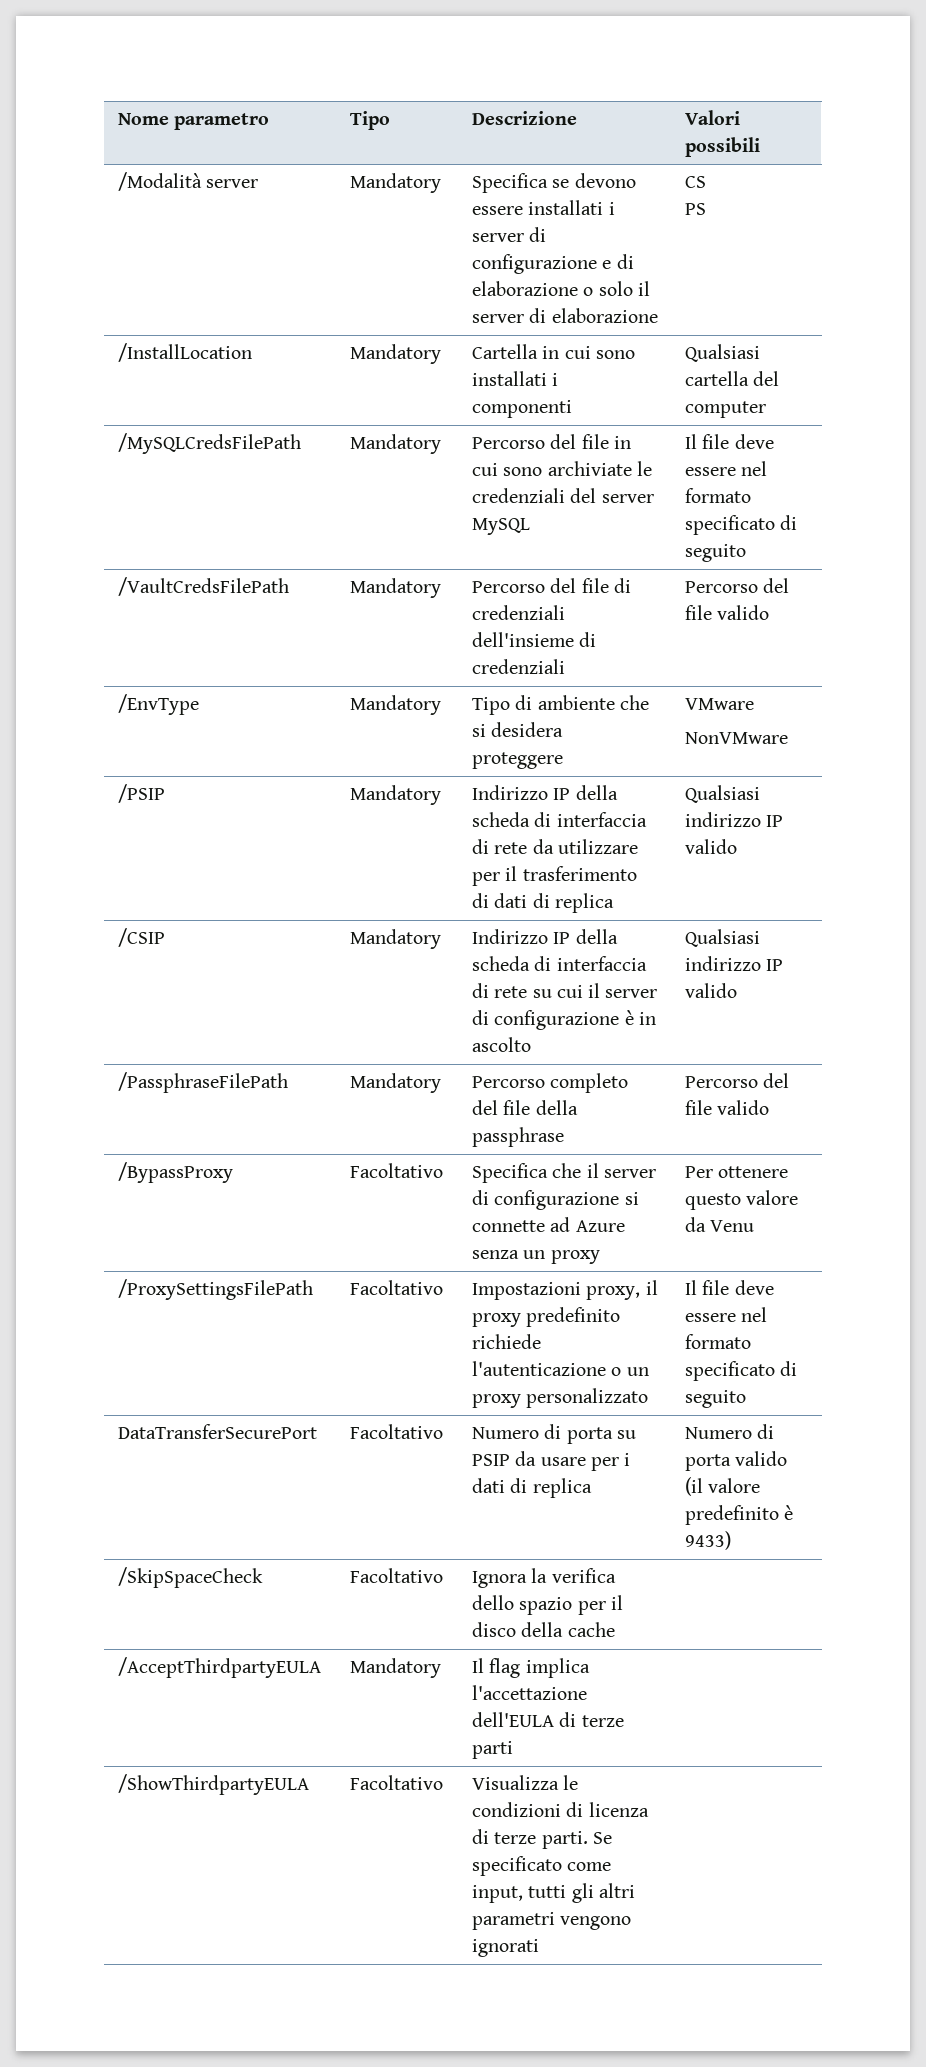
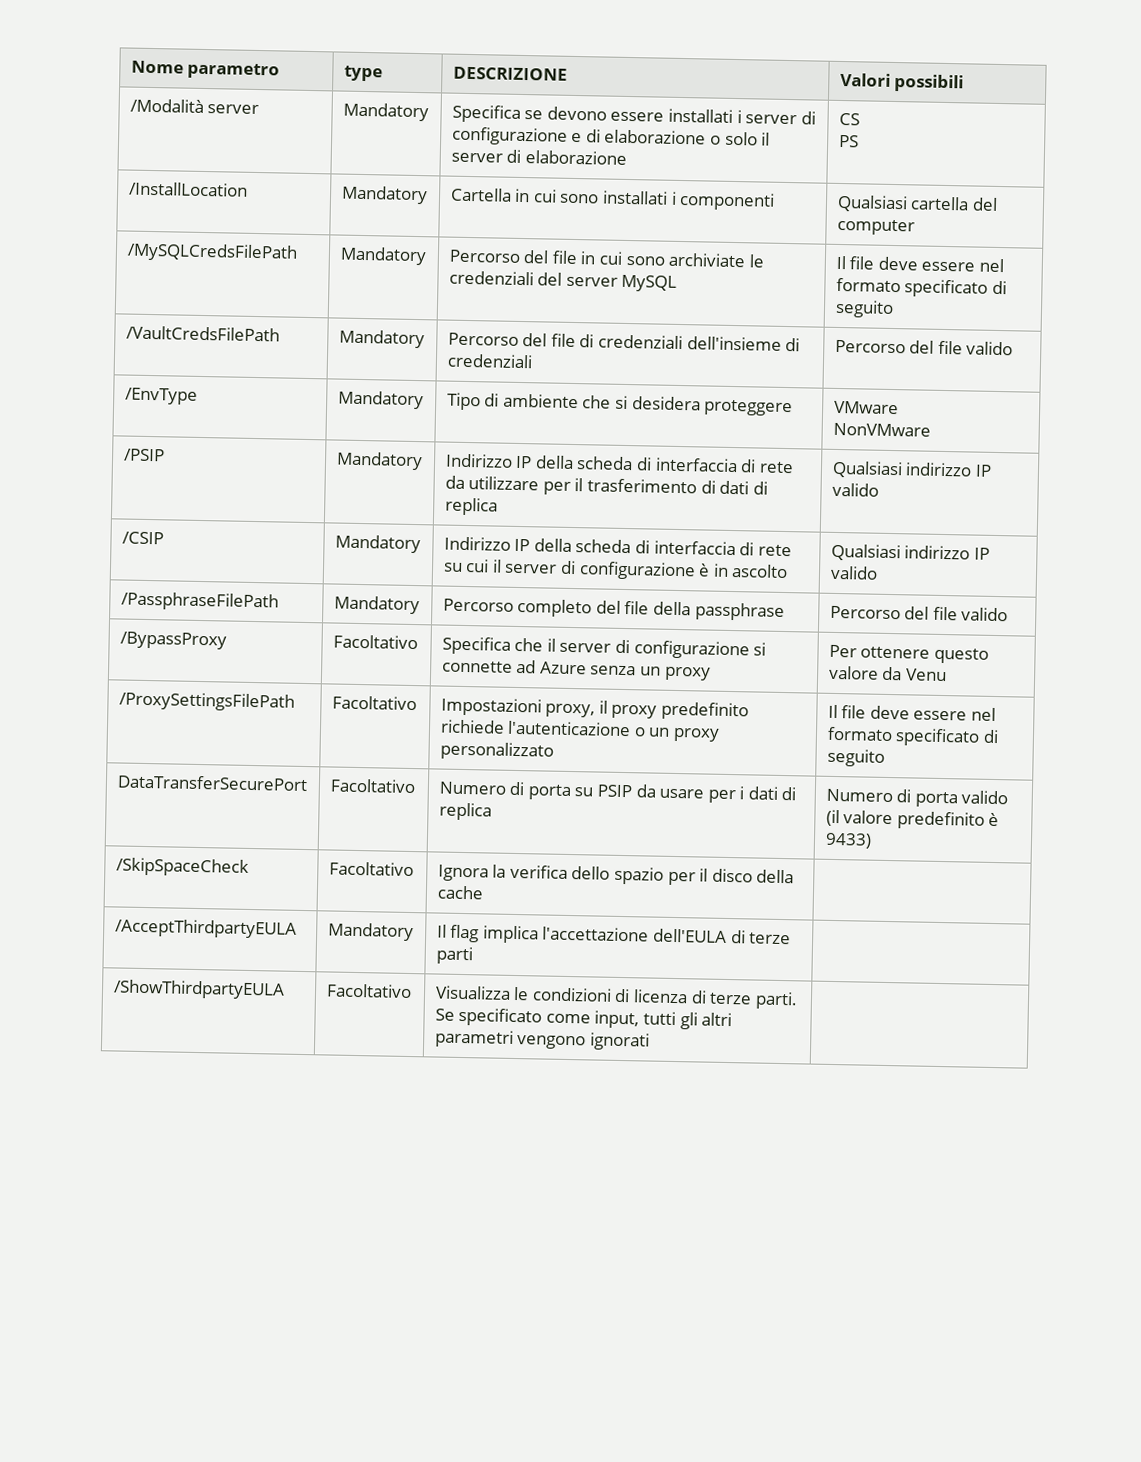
- Nome parametro | Tipo | Descrizione | Valori possibili
+ Nome parametro | type | DESCRIZIONE | Valori possibili

